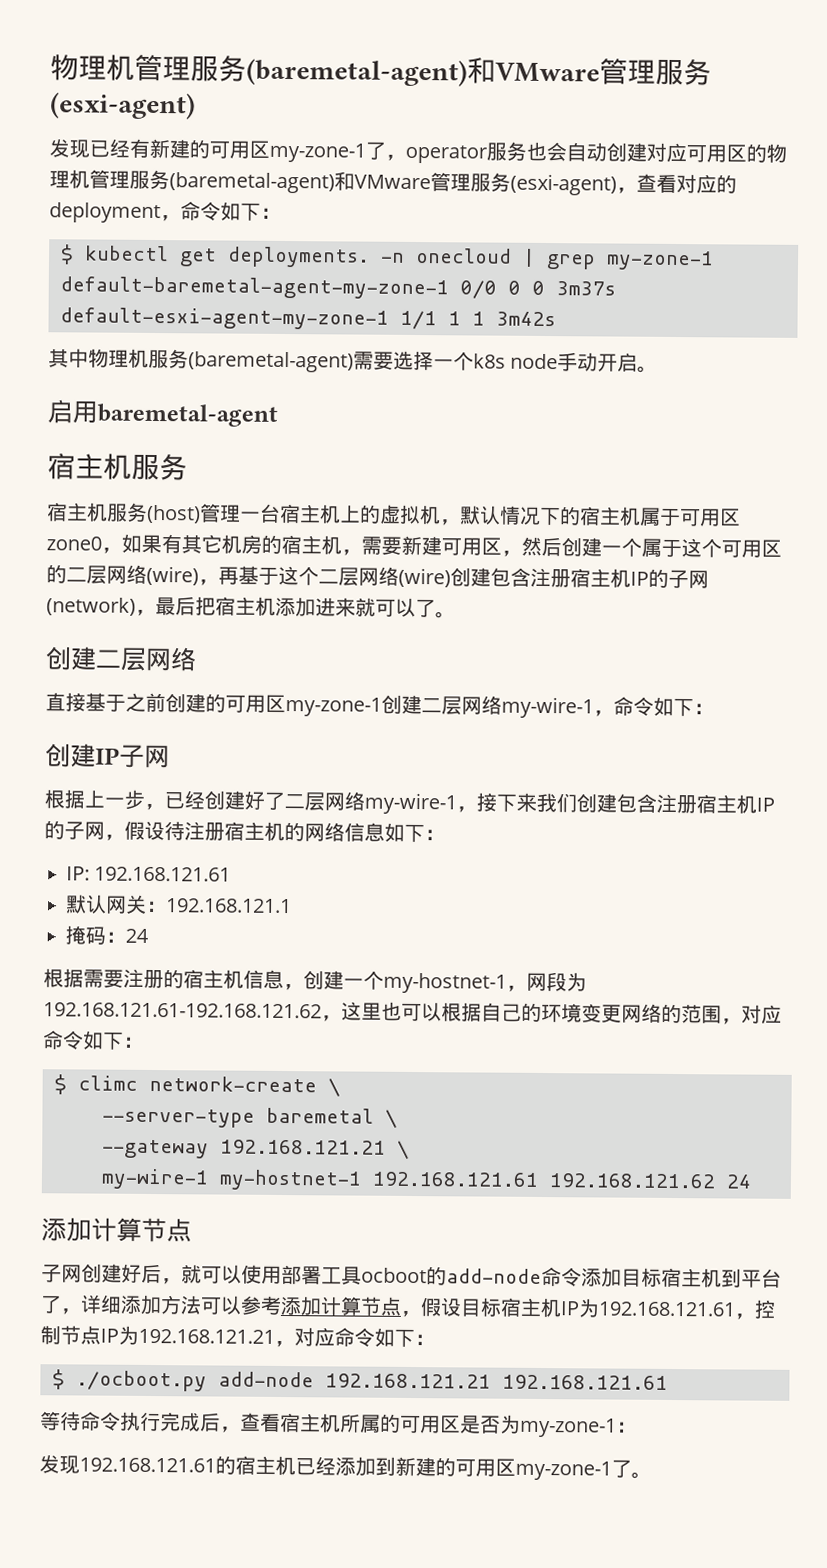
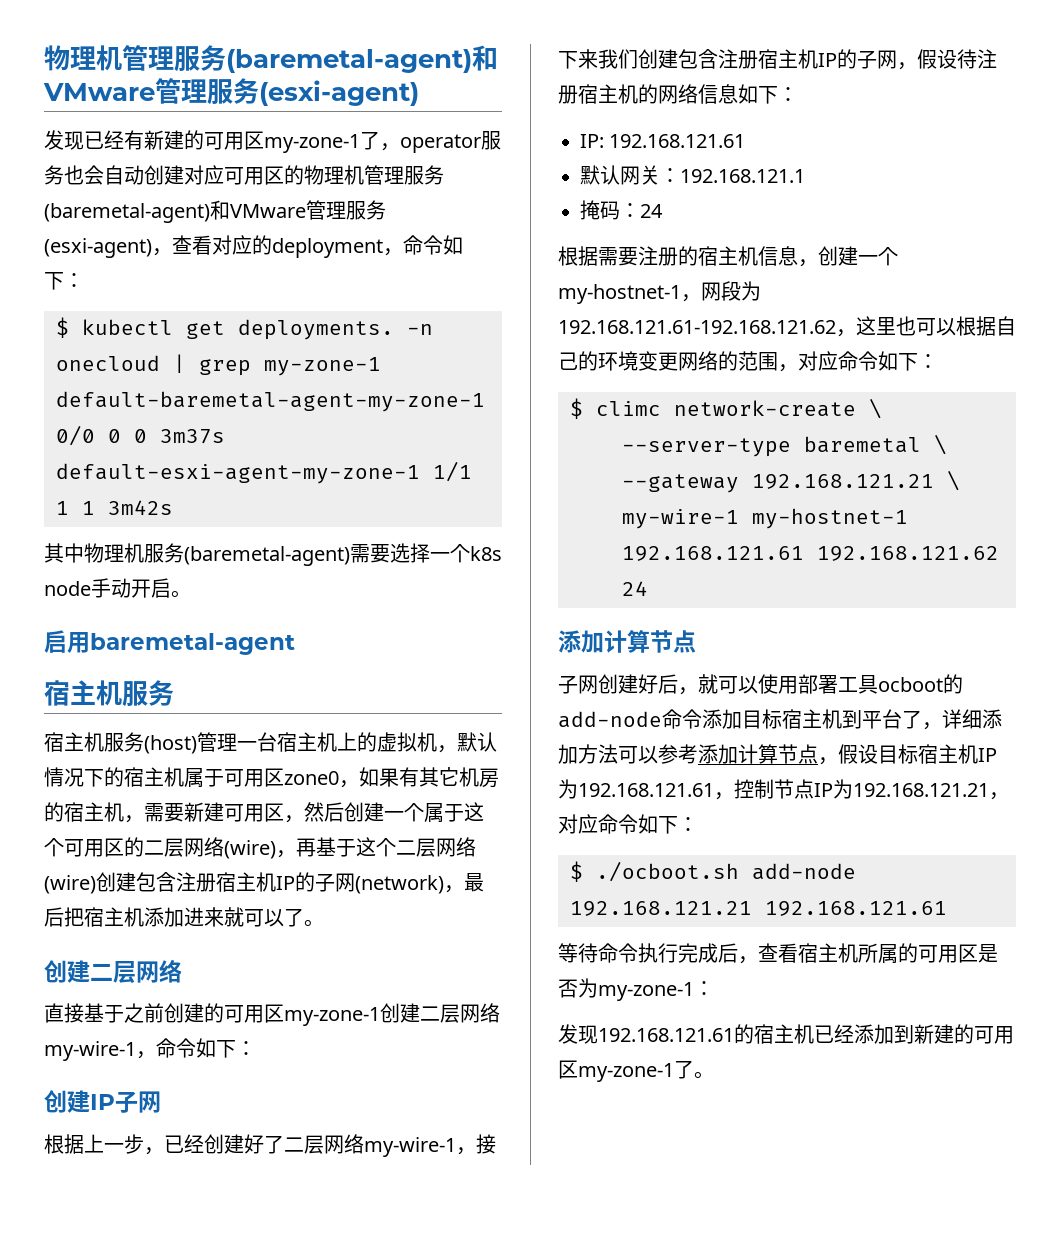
- $ ./ocboot.py add-node 192.168.121.21 192.168.121.61
+ $ ./ocboot.sh add-node 192.168.121.21 192.168.121.61

